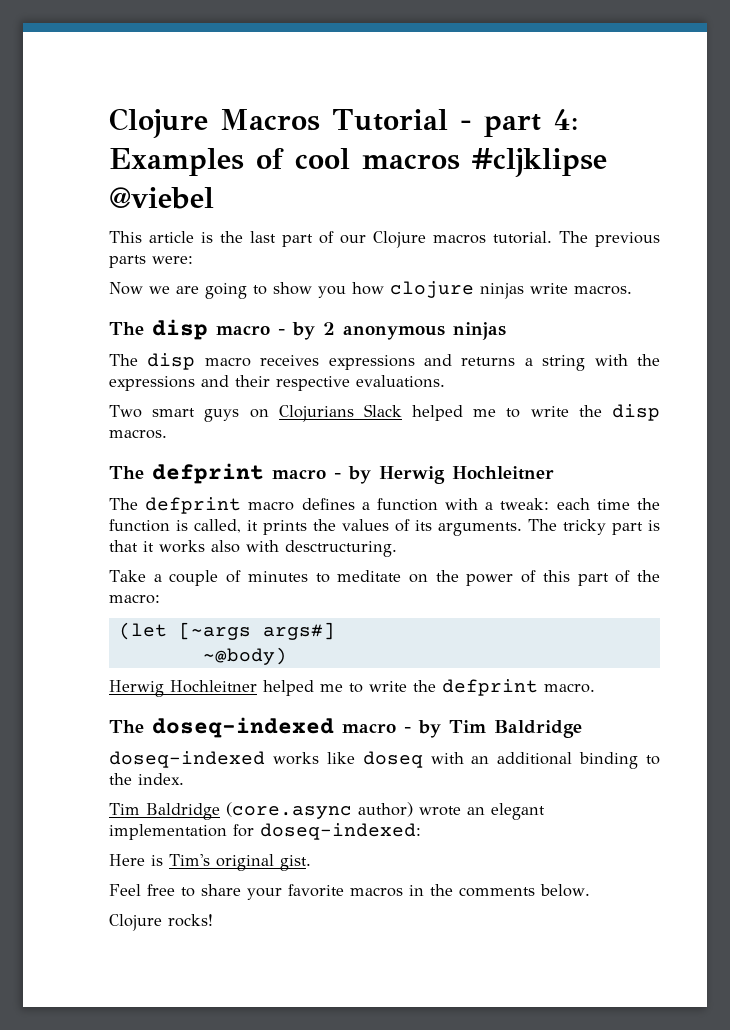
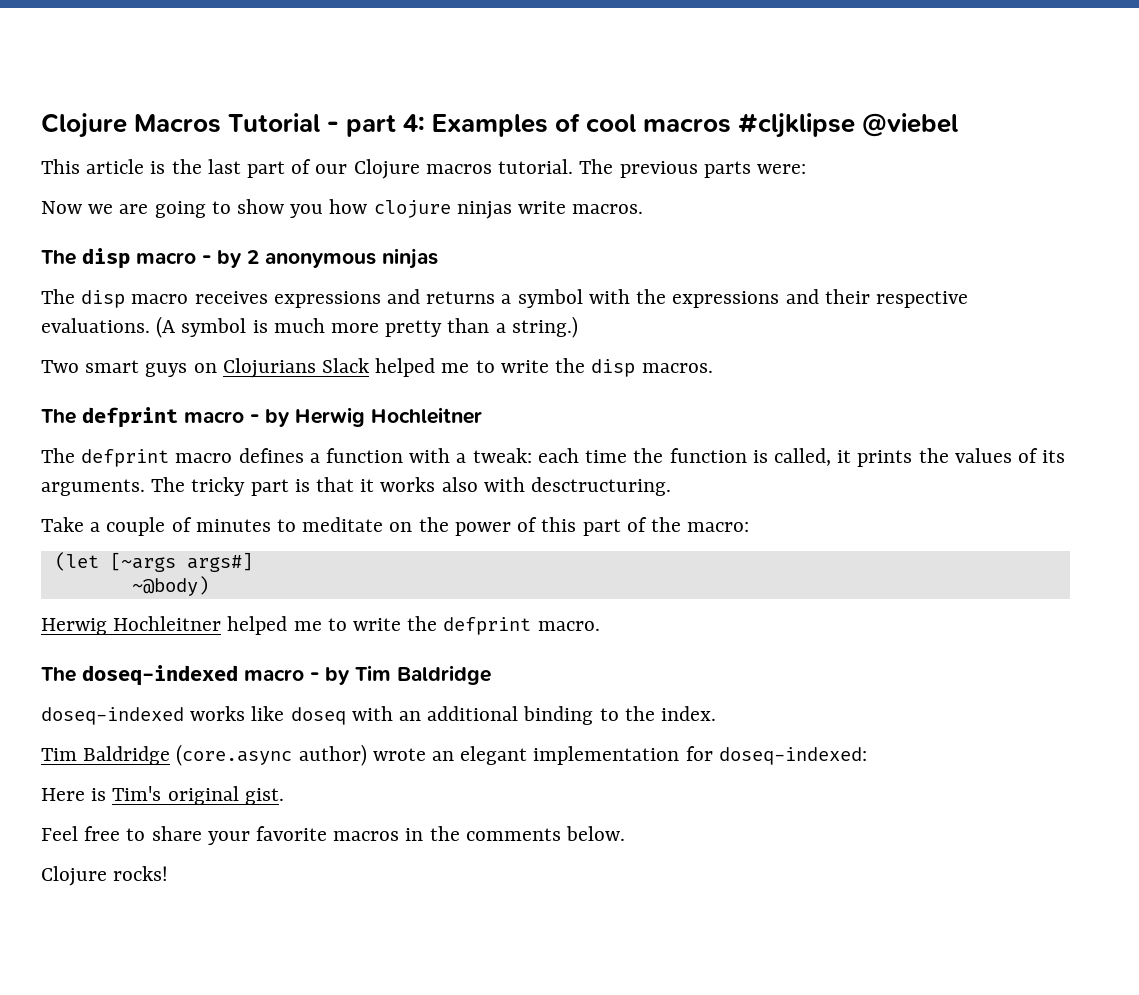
- The disp macro receives expressions and returns a string with the expressions and their respective evaluations.
+ The disp macro receives expressions and returns a symbol with the expressions and their respective evaluations. (A symbol is much more pretty than a string.)

